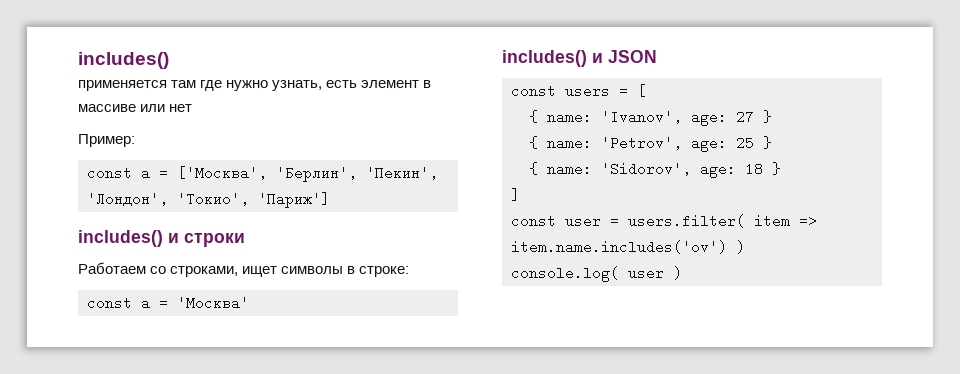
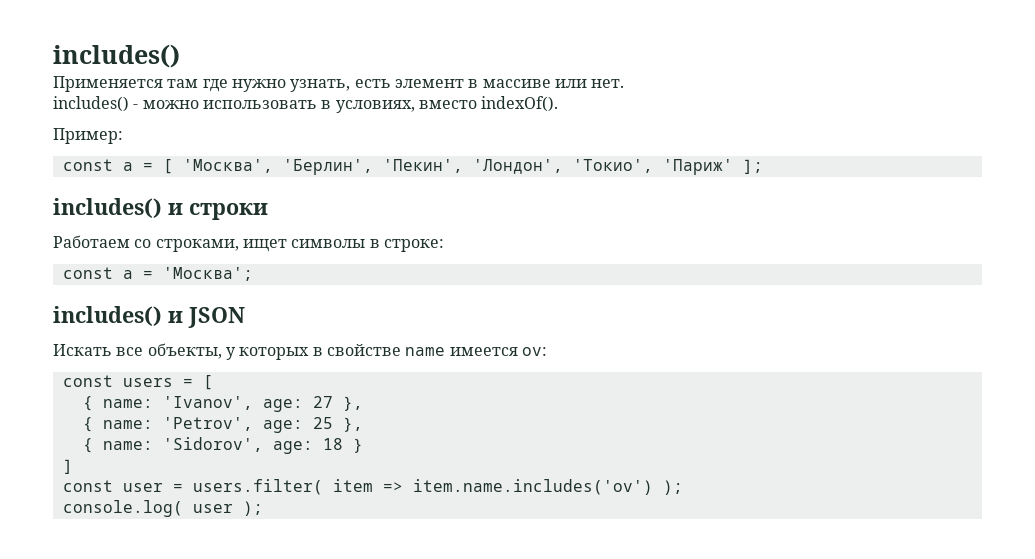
- применяется там где нужно узнать, есть элемент в массиве или нет
+ Применяется там где нужно узнать, есть элемент в массиве или нет.
+ includes() - можно использовать в условиях, вместо indexOf().
- const a = ['Москва', 'Берлин', 'Пекин', 'Лондон', 'Токио', 'Париж']
+ const a = [ 'Москва', 'Берлин', 'Пекин', 'Лондон', 'Токио', 'Париж' ];
- const a = 'Москва'
+ const a = 'Москва';
+ Искать все объекты, у которых в свойстве name имеется ov:
- { name: 'Ivanov', age: 27 }
+ { name: 'Ivanov', age: 27 },
- { name: 'Petrov', age: 25 }
+ { name: 'Petrov', age: 25 },
- const user = users.filter( item => item.name.includes('ov') )
+ const user = users.filter( item => item.name.includes('ov') );
- console.log( user )
+ console.log( user );

